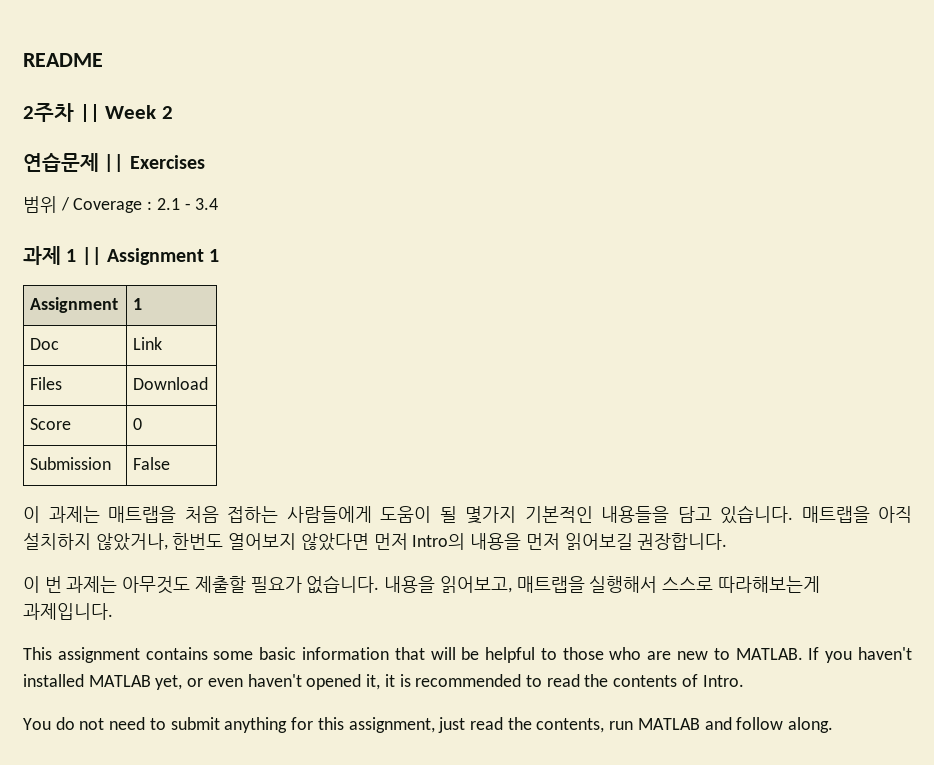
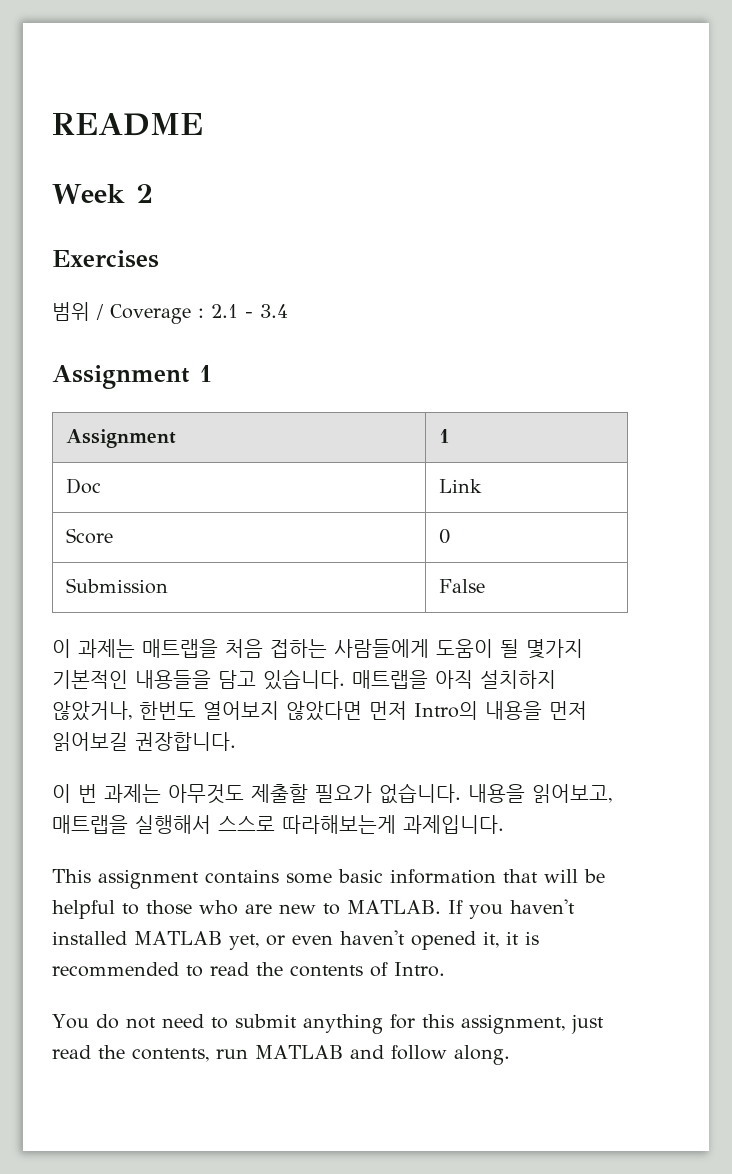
- 2주차 || Week 2
+ Week 2
- 연습문제 || Exercises
+ Exercises
  범위 / Coverage : 2.1 - 3.4
- 과제 1 || Assignment 1
+ Assignment 1
- Files | Download

